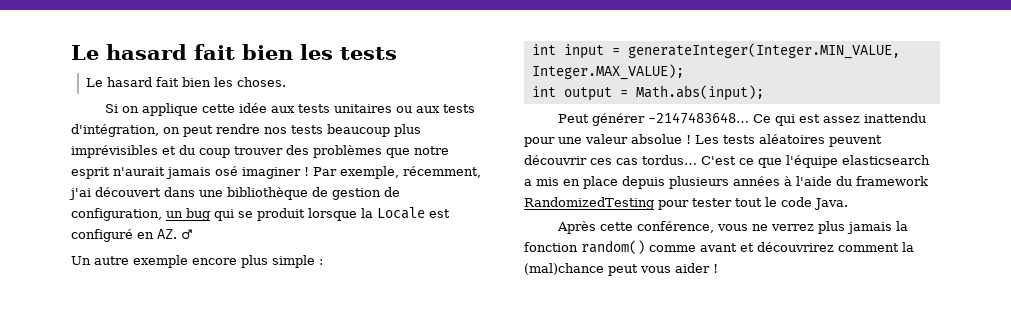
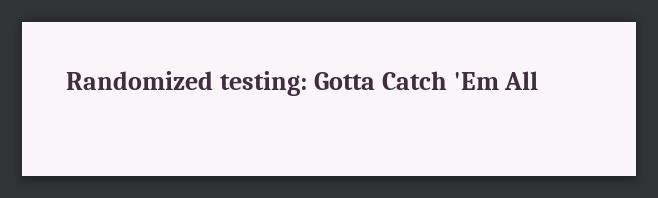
- Le hasard fait bien les tests
- Le hasard fait bien les choses.
- Si on applique cette idée aux tests unitaires ou aux tests d'intégration, on peut rendre nos tests beaucoup plus imprévisibles et du coup trouver des problèmes que notre esprit n'aurait jamais osé imaginer ! Par exemple, récemment, j'ai découvert dans une bibliothèque de gestion de configuration, un bug qui se produit lorsque la Locale est configuré en AZ. ♂
- Un autre exemple encore plus simple :
- int input = generateInteger(Integer.MIN_VALUE, Integer.MAX_VALUE);
- int output = Math.abs(input);
- Peut générer -2147483648… Ce qui est assez inattendu pour une valeur absolue ! Les tests aléatoires peuvent découvrir ces cas tordus… C'est ce que l'équipe elasticsearch a mis en place depuis plusieurs années à l'aide du framework RandomizedTesting pour tester tout le code Java.
- Après cette conférence, vous ne verrez plus jamais la fonction random() comme avant et découvrirez comment la (mal)chance peut vous aider !
+ Randomized testing: Gotta Catch 'Em All

